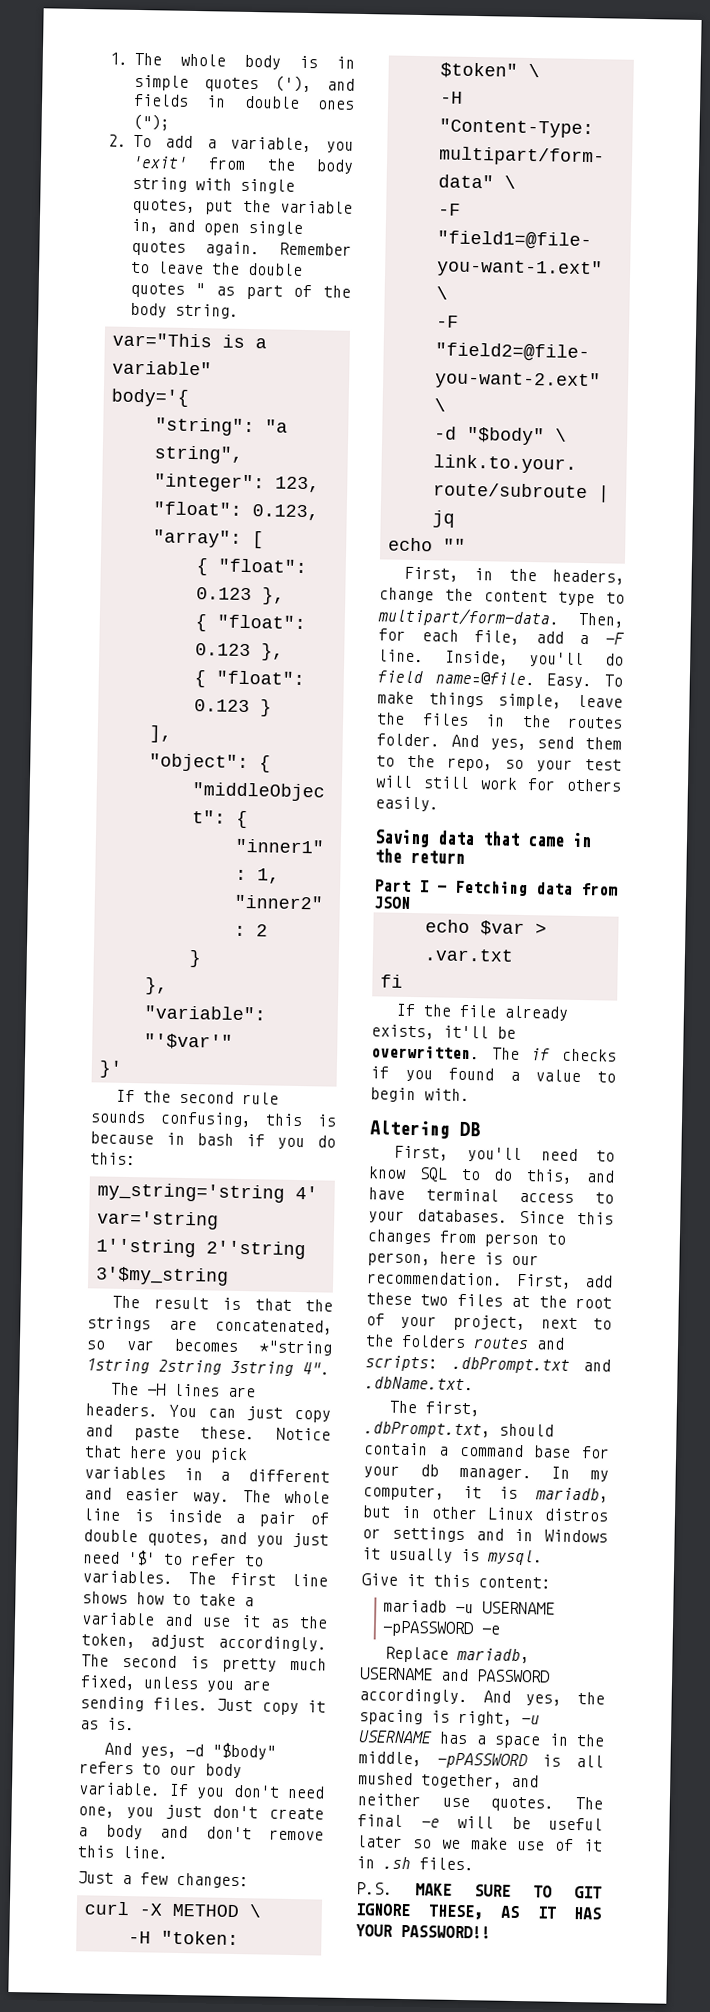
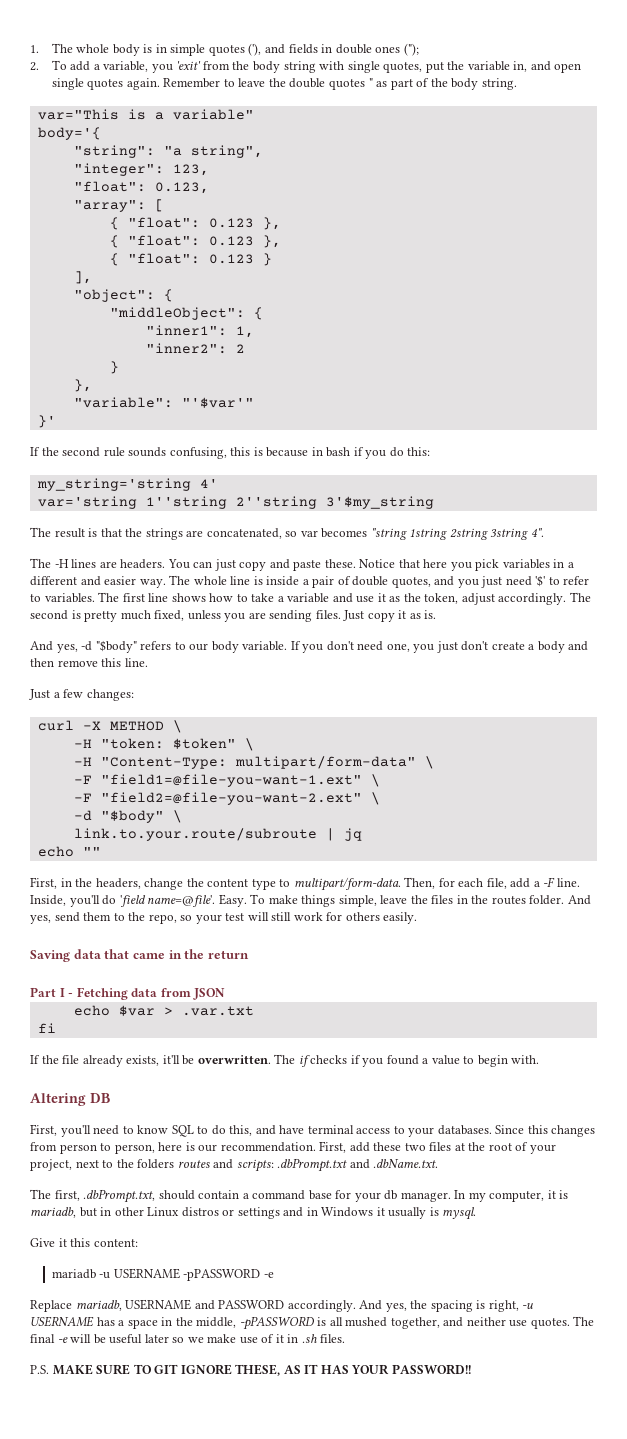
- The result is that the strings are concatenated, so var becomes *"string 1string 2string 3string 4".
+ The result is that the strings are concatenated, so var becomes "string 1string 2string 3string 4".
- If you don't need one, you just don't create a body and don't remove this line.
+ If you don't need one, you just don't create a body and then remove this line.
- Inside, you'll do field name=@file.
+ Inside, you'll do 'field name=@file'.

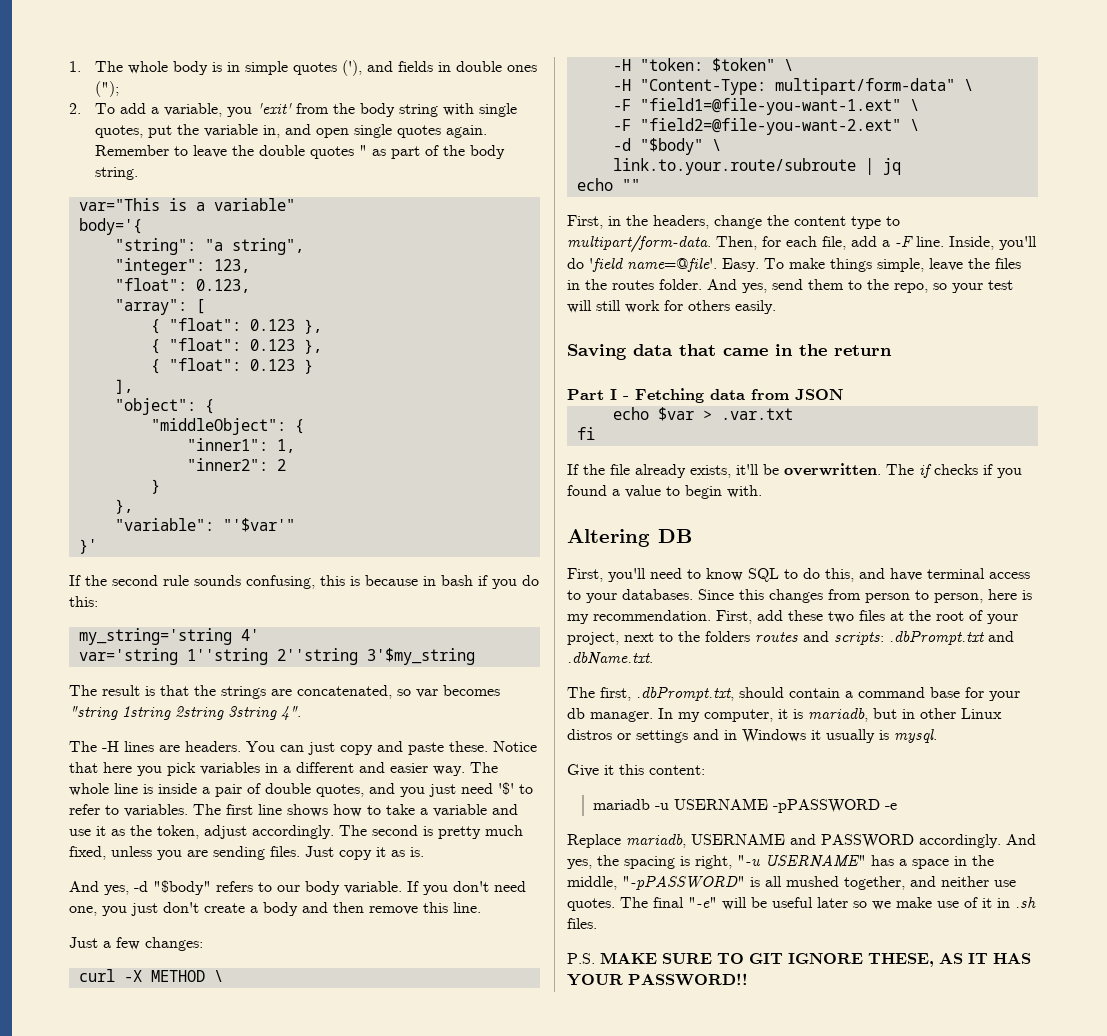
- Since this changes from person to person, here is our recommendation.
+ Since this changes from person to person, here is my recommendation.
- And yes, the spacing is right, -u USERNAME has a space in the middle, -pPASSWORD is all mushed together, and neither use quotes.
+ And yes, the spacing is right, "-u USERNAME" has a space in the middle, "-pPASSWORD" is all mushed together, and neither use quotes.
- The final -e will be useful later so we make use of it in .sh files.
+ The final "-e" will be useful later so we make use of it in .sh files.

